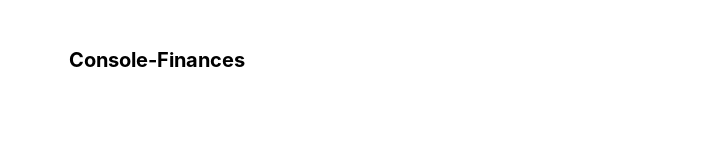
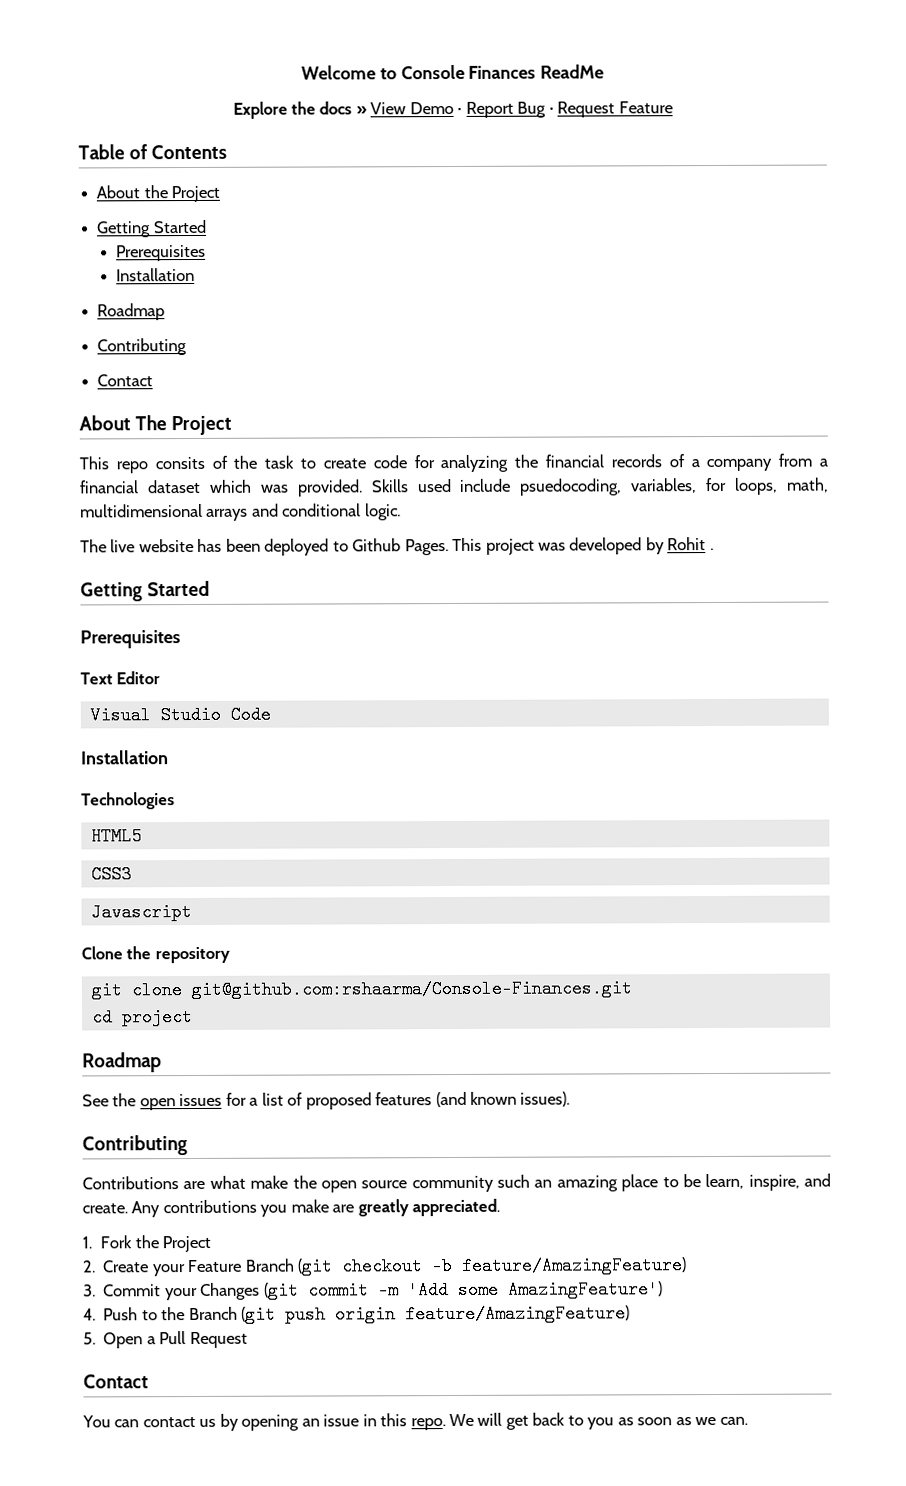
- Console-Finances
+ Welcome to Console Finances ReadMe
+ Explore the docs » View Demo · Report Bug · Request Feature
+ Table of Contents
+ About the Project
+ Getting Started
+ Prerequisites
+ Installation
+ Roadmap
+ Contributing
+ Contact
+ About The Project
+ This repo consits of the task to create code for analyzing the financial records of a company from a financial dataset which was provided. Skills used include psuedocoding, variables, for loops, math, multidimensional arrays and conditional logic.
+ The live website has been deployed to Github Pages. This project was developed by Rohit .
+ Getting Started
+ Prerequisites
+ Text Editor
+ Visual Studio Code
+ Installation
+ Technologies
+ HTML5
+ CSS3
+ Javascript
+ Clone the repository
+ git clone git@github.com:rshaarma/Console-Finances.git
+ cd project
+ Roadmap
+ See the open issues for a list of proposed features (and known issues).
+ Contributing
+ Contributions are what make the open source community such an amazing place to be learn, inspire, and create. Any contributions you make are greatly appreciated.
+ 1. Fork the Project
+ 2. Create your Feature Branch (git checkout -b feature/AmazingFeature)
+ 3. Commit your Changes (git commit -m 'Add some AmazingFeature')
+ 4. Push to the Branch (git push origin feature/AmazingFeature)
+ 5. Open a Pull Request
+ Contact
+ You can contact us by opening an issue in this repo. We will get back to you as soon as we can.

